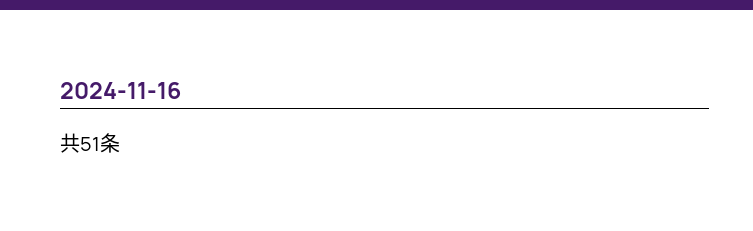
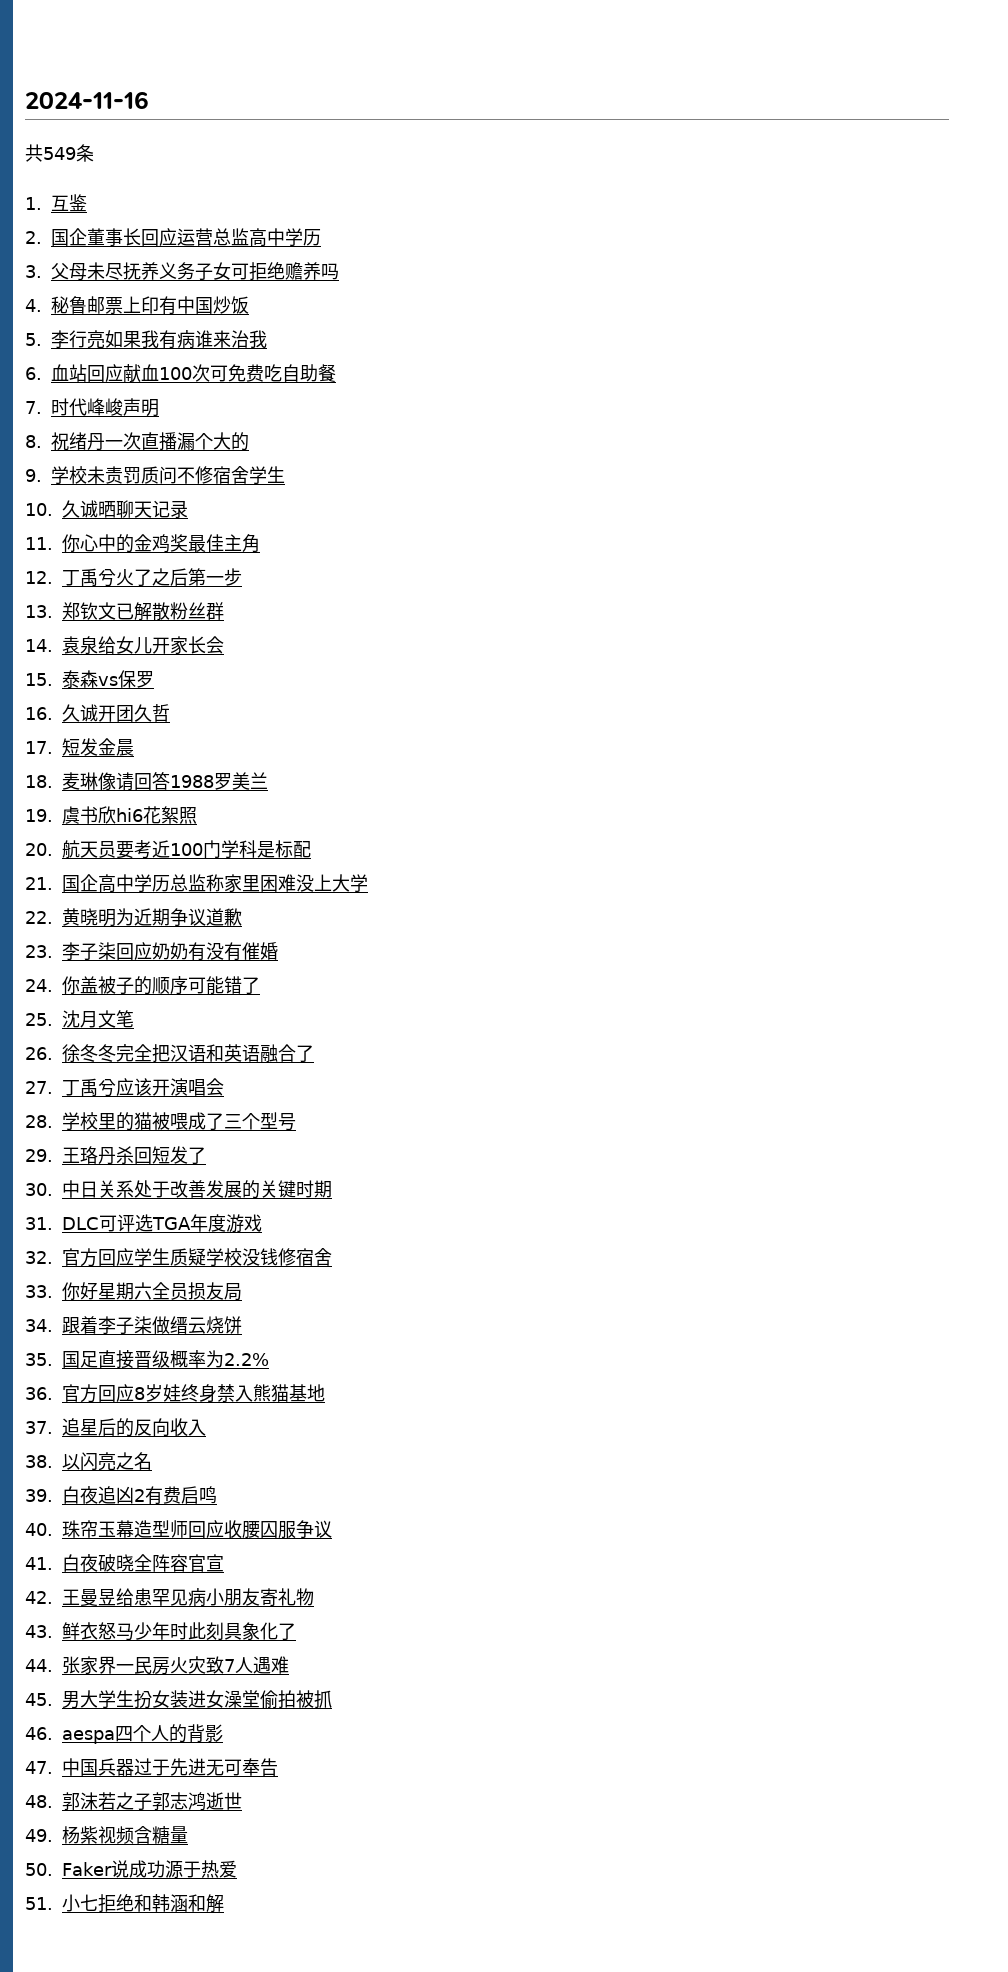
- 共51条
+ 共549条
+ 1.互鉴
+ 2.国企董事长回应运营总监高中学历
+ 3.父母未尽抚养义务子女可拒绝赡养吗
+ 4.秘鲁邮票上印有中国炒饭
+ 5.李行亮如果我有病谁来治我
+ 6.血站回应献血100次可免费吃自助餐
+ 7.时代峰峻声明
+ 8.祝绪丹一次直播漏个大的
+ 9.学校未责罚质问不修宿舍学生
+ 10.久诚晒聊天记录
+ 11.你心中的金鸡奖最佳主角
+ 12.丁禹兮火了之后第一步
+ 13.郑钦文已解散粉丝群
+ 14.袁泉给女儿开家长会
+ 15.泰森vs保罗
+ 16.久诚开团久哲
+ 17.短发金晨
+ 18.麦琳像请回答1988罗美兰
+ 19.虞书欣hi6花絮照
+ 20.航天员要考近100门学科是标配
+ 21.国企高中学历总监称家里困难没上大学
+ 22.黄晓明为近期争议道歉
+ 23.李子柒回应奶奶有没有催婚
+ 24.你盖被子的顺序可能错了
+ 25.沈月文笔
+ 26.徐冬冬完全把汉语和英语融合了
+ 27.丁禹兮应该开演唱会
+ 28.学校里的猫被喂成了三个型号
+ 29.王珞丹杀回短发了
+ 30.中日关系处于改善发展的关键时期
+ 31. DLC可评选TGA年度游戏
+ 32.官方回应学生质疑学校没钱修宿舍
+ 33.你好星期六全员损友局
+ 34.跟着李子柒做缙云烧饼
+ 35.国足直接晋级概率为2.2%
+ 36.官方回应8岁娃终身禁入熊猫基地
+ 37.追星后的反向收入
+ 38.以闪亮之名
+ 39.白夜追凶2有费启鸣
+ 40.珠帘玉幕造型师回应收腰囚服争议
+ 41.白夜破晓全阵容官宣
+ 42.王曼昱给患罕见病小朋友寄礼物
+ 43.鲜衣怒马少年时此刻具象化了
+ 44.张家界一民房火灾致7人遇难
+ 45.男大学生扮女装进女澡堂偷拍被抓
+ 46. aespa四个人的背影
+ 47.中国兵器过于先进无可奉告
+ 48.郭沫若之子郭志鸿逝世
+ 49.杨紫视频含糖量
+ 50. Faker说成功源于热爱
+ 51.小七拒绝和韩涵和解

